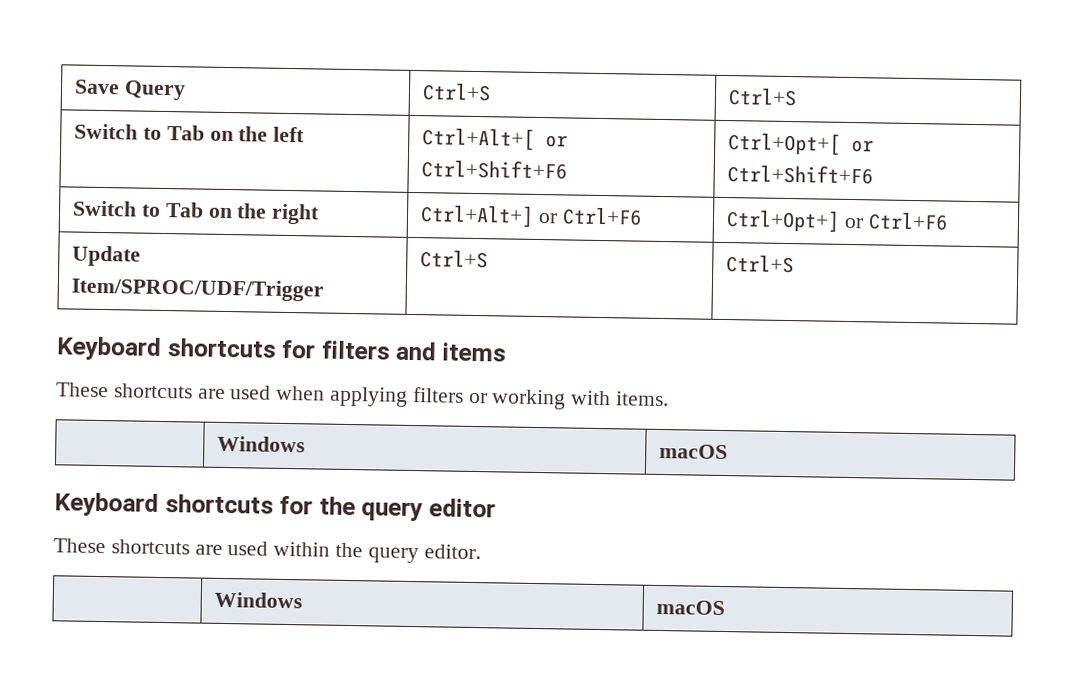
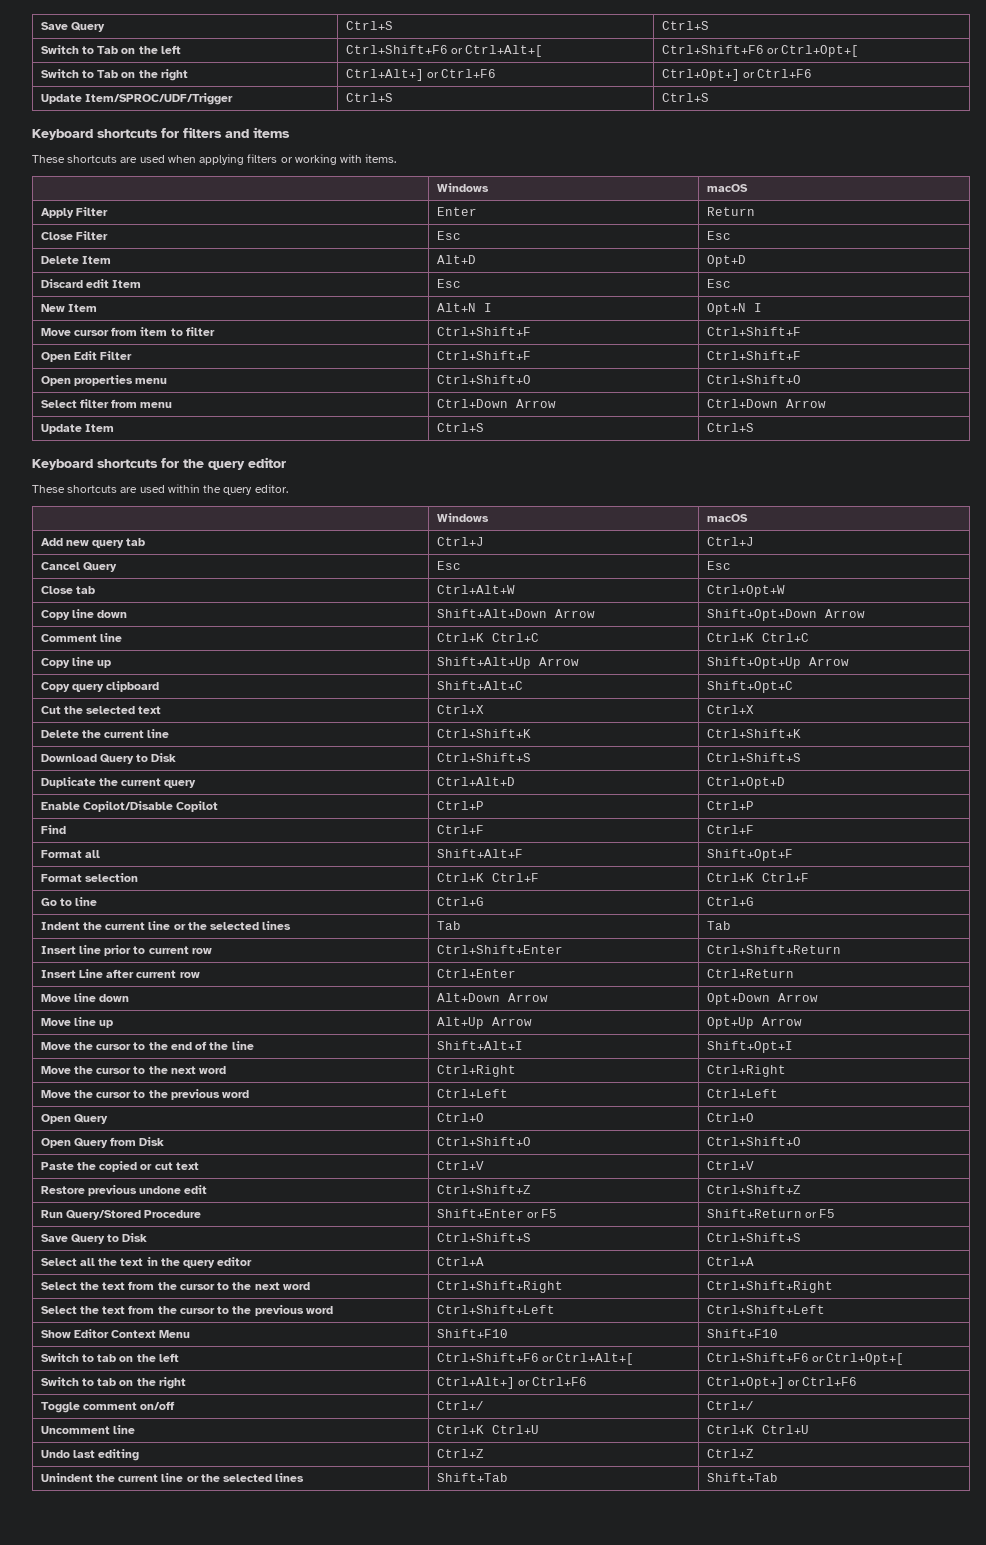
- Switch to Tab on the left | Ctrl+Alt+[ or Ctrl+Shift+F6 | Ctrl+Opt+[ or Ctrl+Shift+F6
+ Switch to Tab on the left | Ctrl+Shift+F6 or Ctrl+Alt+[ | Ctrl+Shift+F6 or Ctrl+Opt+[
+ Apply Filter | Enter | Return
+ Close Filter | Esc | Esc
+ Delete Item | Alt+D | Opt+D
+ Discard edit Item | Esc | Esc
+ New Item | Alt+N I | Opt+N I
+ Move cursor from item to filter | Ctrl+Shift+F | Ctrl+Shift+F
+ Open Edit Filter | Ctrl+Shift+F | Ctrl+Shift+F
+ Open properties menu | Ctrl+Shift+O | Ctrl+Shift+O
+ Select filter from menu | Ctrl+Down Arrow | Ctrl+Down Arrow
+ Update Item | Ctrl+S | Ctrl+S
+ Add new query tab | Ctrl+J | Ctrl+J
+ Cancel Query | Esc | Esc
+ Close tab | Ctrl+Alt+W | Ctrl+Opt+W
+ Copy line down | Shift+Alt+Down Arrow | Shift+Opt+Down Arrow
+ Comment line | Ctrl+K Ctrl+C | Ctrl+K Ctrl+C
+ Copy line up | Shift+Alt+Up Arrow | Shift+Opt+Up Arrow
+ Copy query clipboard | Shift+Alt+C | Shift+Opt+C
+ Cut the selected text | Ctrl+X | Ctrl+X
+ Delete the current line | Ctrl+Shift+K | Ctrl+Shift+K
+ Download Query to Disk | Ctrl+Shift+S | Ctrl+Shift+S
+ Duplicate the current query | Ctrl+Alt+D | Ctrl+Opt+D
+ Enable Copilot/Disable Copilot | Ctrl+P | Ctrl+P
+ Find | Ctrl+F | Ctrl+F
+ Format all | Shift+Alt+F | Shift+Opt+F
+ Format selection | Ctrl+K Ctrl+F | Ctrl+K Ctrl+F
+ Go to line | Ctrl+G | Ctrl+G
+ Indent the current line or the selected lines | Tab | Tab
+ Insert line prior to current row | Ctrl+Shift+Enter | Ctrl+Shift+Return
+ Insert Line after current row | Ctrl+Enter | Ctrl+Return
+ Move line down | Alt+Down Arrow | Opt+Down Arrow
+ Move line up | Alt+Up Arrow | Opt+Up Arrow
+ Move the cursor to the end of the line | Shift+Alt+I | Shift+Opt+I
+ Move the cursor to the next word | Ctrl+Right | Ctrl+Right
+ Move the cursor to the previous word | Ctrl+Left | Ctrl+Left
+ Open Query | Ctrl+O | Ctrl+O
+ Open Query from Disk | Ctrl+Shift+O | Ctrl+Shift+O
+ Paste the copied or cut text | Ctrl+V | Ctrl+V
+ Restore previous undone edit | Ctrl+Shift+Z | Ctrl+Shift+Z
+ Run Query/Stored Procedure | Shift+Enter or F5 | Shift+Return or F5
+ Save Query to Disk | Ctrl+Shift+S | Ctrl+Shift+S
+ Select all the text in the query editor | Ctrl+A | Ctrl+A
+ Select the text from the cursor to the next word | Ctrl+Shift+Right | Ctrl+Shift+Right
+ Select the text from the cursor to the previous word | Ctrl+Shift+Left | Ctrl+Shift+Left
+ Show Editor Context Menu | Shift+F10 | Shift+F10
+ Switch to tab on the left | Ctrl+Shift+F6 or Ctrl+Alt+[ | Ctrl+Shift+F6 or Ctrl+Opt+[
+ Switch to tab on the right | Ctrl+Alt+] or Ctrl+F6 | Ctrl+Opt+] or Ctrl+F6
+ Toggle comment on/off | Ctrl+/ | Ctrl+/
+ Uncomment line | Ctrl+K Ctrl+U | Ctrl+K Ctrl+U
+ Undo last editing | Ctrl+Z | Ctrl+Z
+ Unindent the current line or the selected lines | Shift+Tab | Shift+Tab

